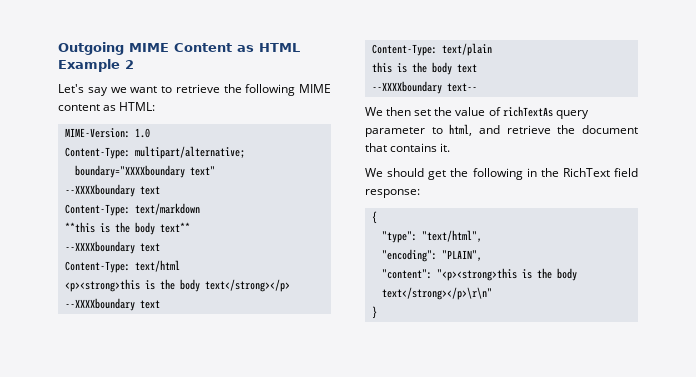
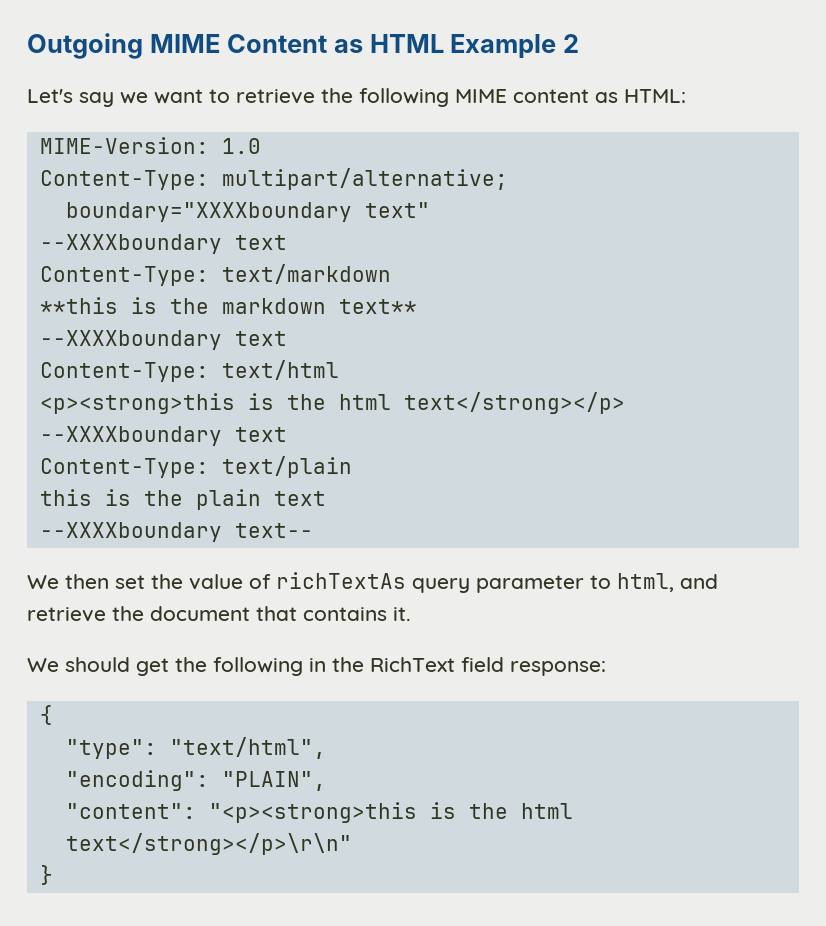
- **this is the body text**
+ **this is the markdown text**
- <p><strong>this is the body text</strong></p>
+ <p><strong>this is the html text</strong></p>
- this is the body text
+ this is the plain text
- "content": "<p><strong>this is the body text</strong></p>\r\n"
+ "content": "<p><strong>this is the html text</strong></p>\r\n"

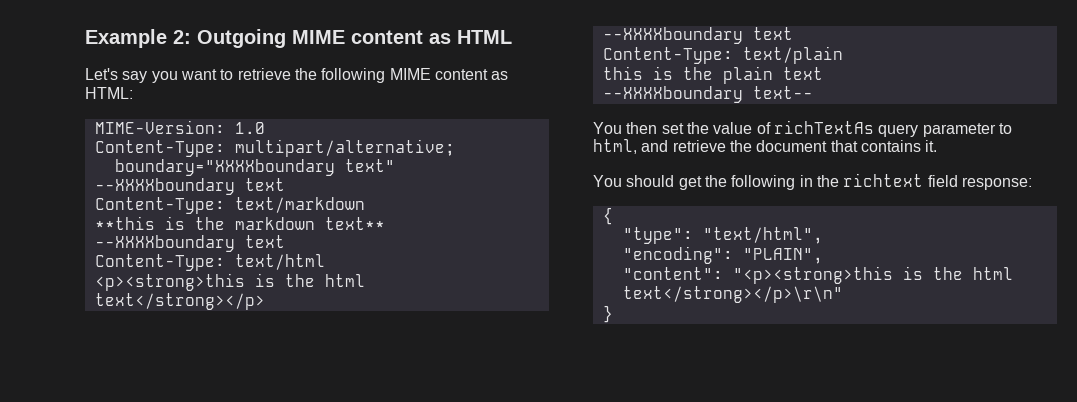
- Outgoing MIME Content as HTML Example 2
+ Example 2: Outgoing MIME content as HTML
- Let's say we want to retrieve the following MIME content as HTML:
+ Let's say you want to retrieve the following MIME content as HTML:
- We then set the value of richTextAs query parameter to html, and retrieve the document that contains it.
+ You then set the value of richTextAs query parameter to html, and retrieve the document that contains it.
- We should get the following in the RichText field response:
+ You should get the following in the richtext field response:

